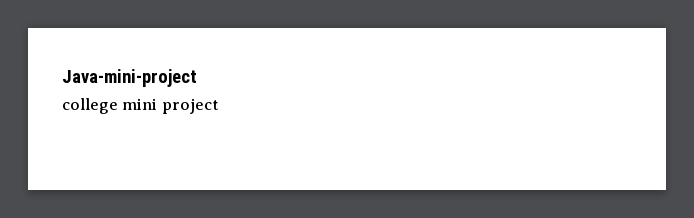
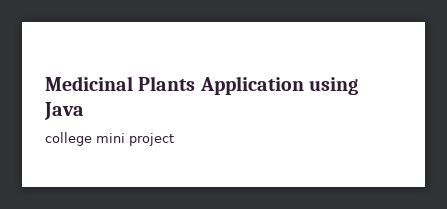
- Java-mini-project
+ Medicinal Plants Application using Java

